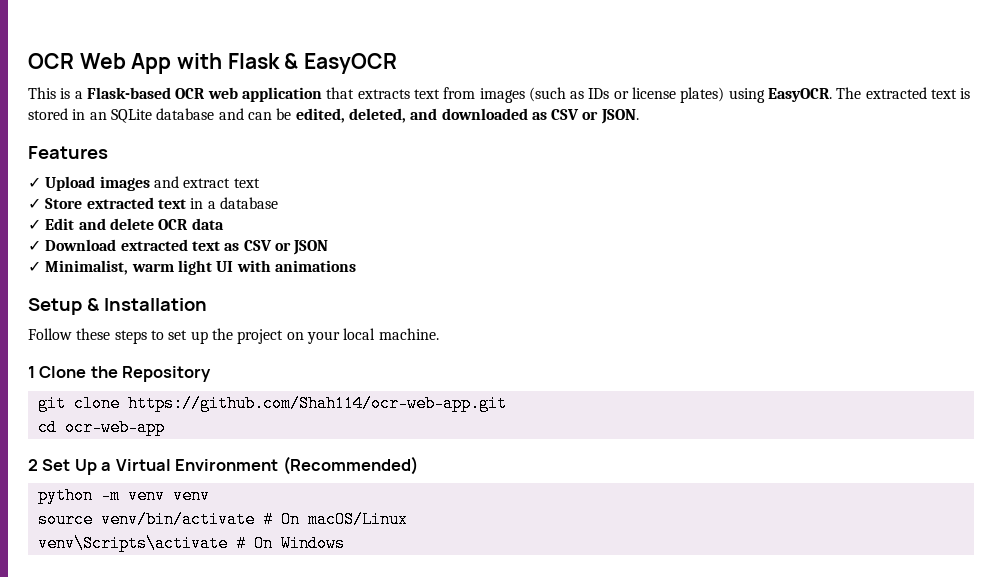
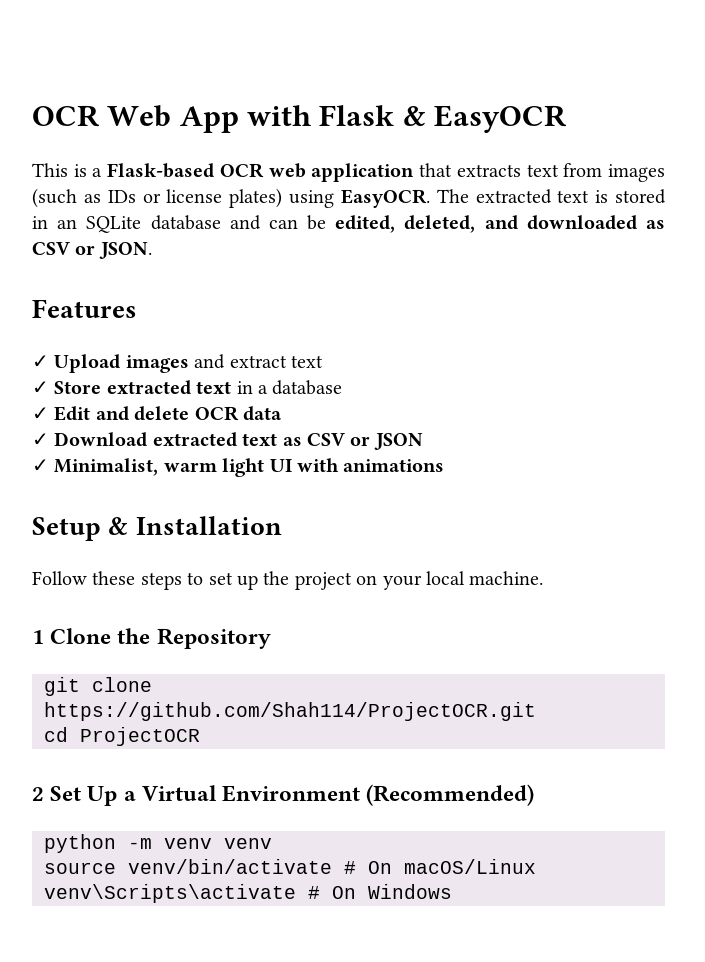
- git clone https://github.com/Shah114/ocr-web-app.git
+ git clone https://github.com/Shah114/ProjectOCR.git
- cd ocr-web-app
+ cd ProjectOCR

